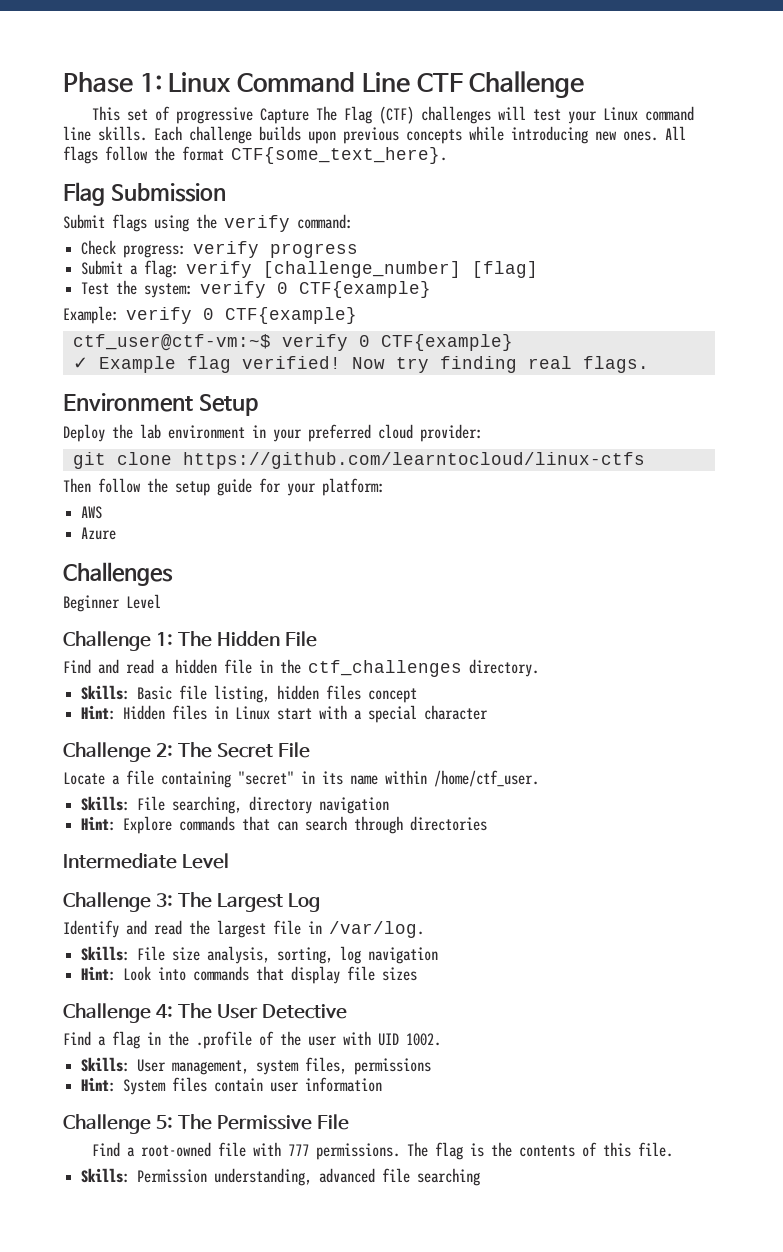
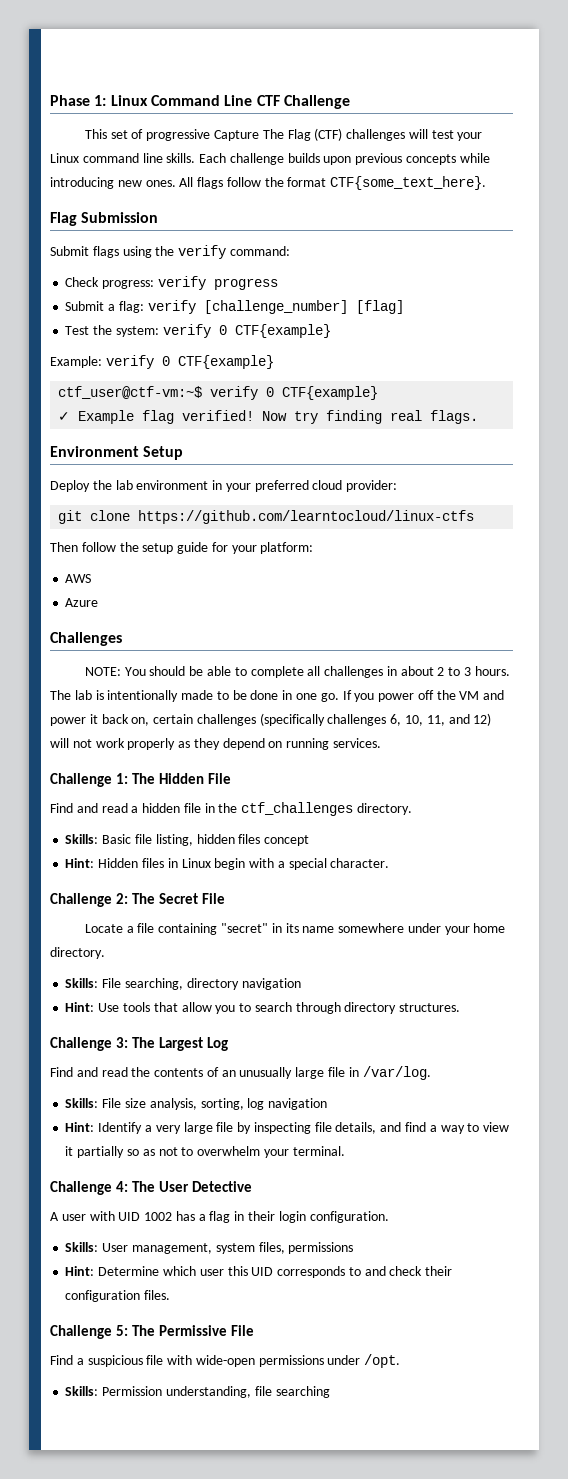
- Beginner Level
+ NOTE: You should be able to complete all challenges in about 2 to 3 hours. The lab is intentionally made to be done in one go. If you power off the VM and power it back on, certain challenges (specifically challenges 6, 10, 11, and 12) will not work properly as they depend on running services.
- Hint: Hidden files in Linux start with a special character
+ Hint: Hidden files in Linux begin with a special character.
- Locate a file containing "secret" in its name within /home/ctf_user.
+ Locate a file containing "secret" in its name somewhere under your home directory.
- Hint: Explore commands that can search through directories
- Intermediate Level
+ Hint: Use tools that allow you to search through directory structures.
- Identify and read the largest file in /var/log.
+ Find and read the contents of an unusually large file in /var/log.
- Hint: Look into commands that display file sizes
+ Hint: Identify a very large file by inspecting file details, and find a way to view it partially so as not to overwhelm your terminal.
- Find a flag in the .profile of the user with UID 1002.
+ A user with UID 1002 has a flag in their login configuration.
- Hint: System files contain user information
+ Hint: Determine which user this UID corresponds to and check their configuration files.
- Find a root-owned file with 777 permissions. The flag is the contents of this file.
+ Find a suspicious file with wide-open permissions under /opt.
- Skills: Permission understanding, advanced file searching
+ Skills: Permission understanding, file searching

